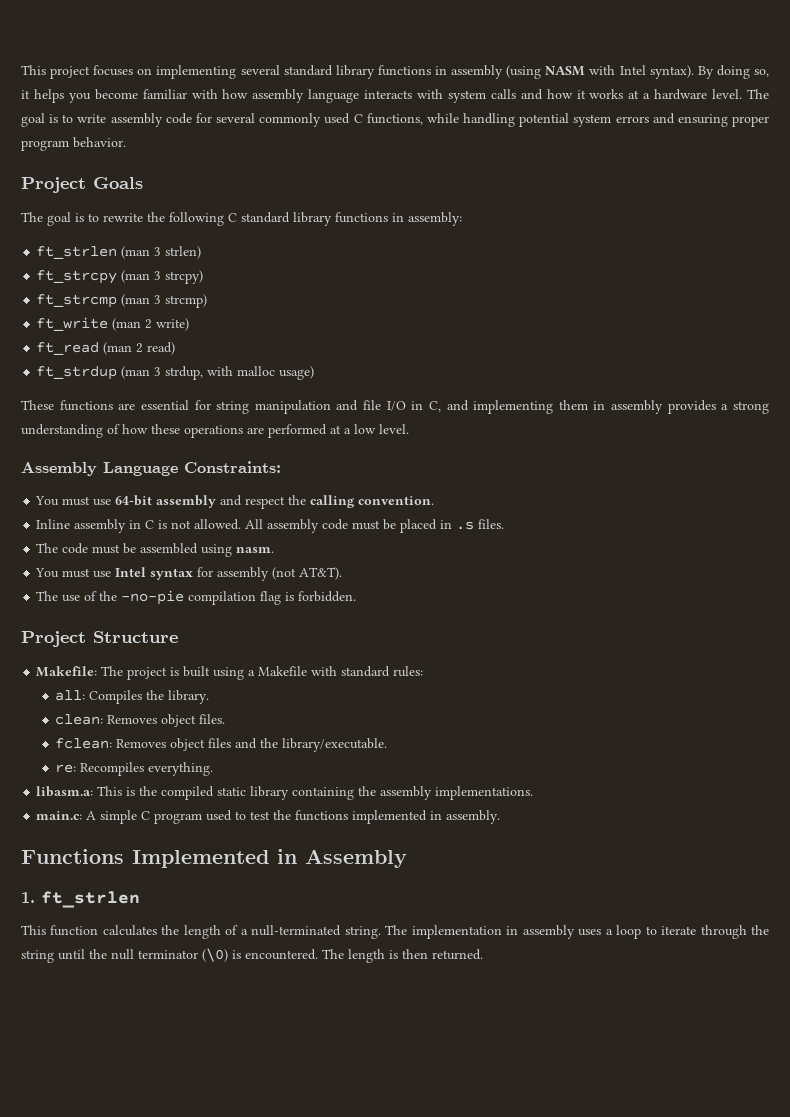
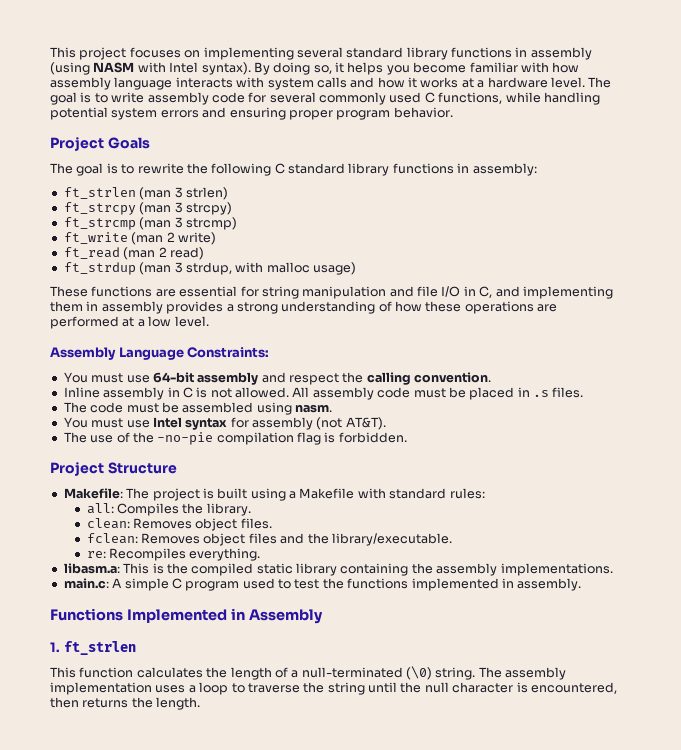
- This function calculates the length of a null-terminated string.
+ This function calculates the length of a null-terminated (\0) string.
- The implementation in assembly uses a loop to iterate through the string until the null terminator (\0) is encountered. The length is then returned.
+ The assembly implementation uses a loop to traverse the string until the null character is encountered, then returns the length.

